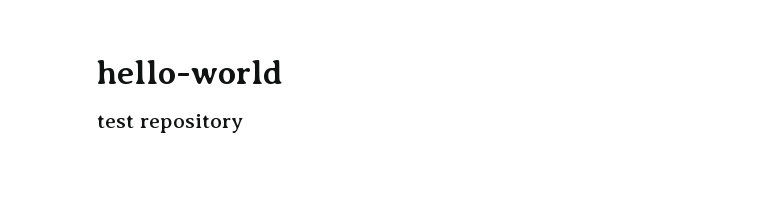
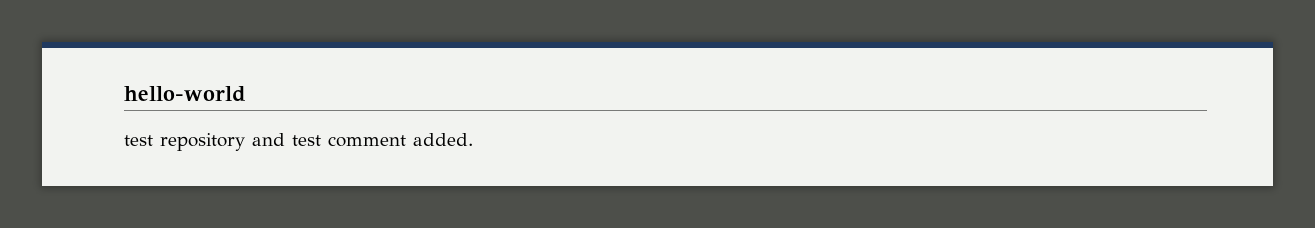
- test repository
+ test repository and test comment added.

